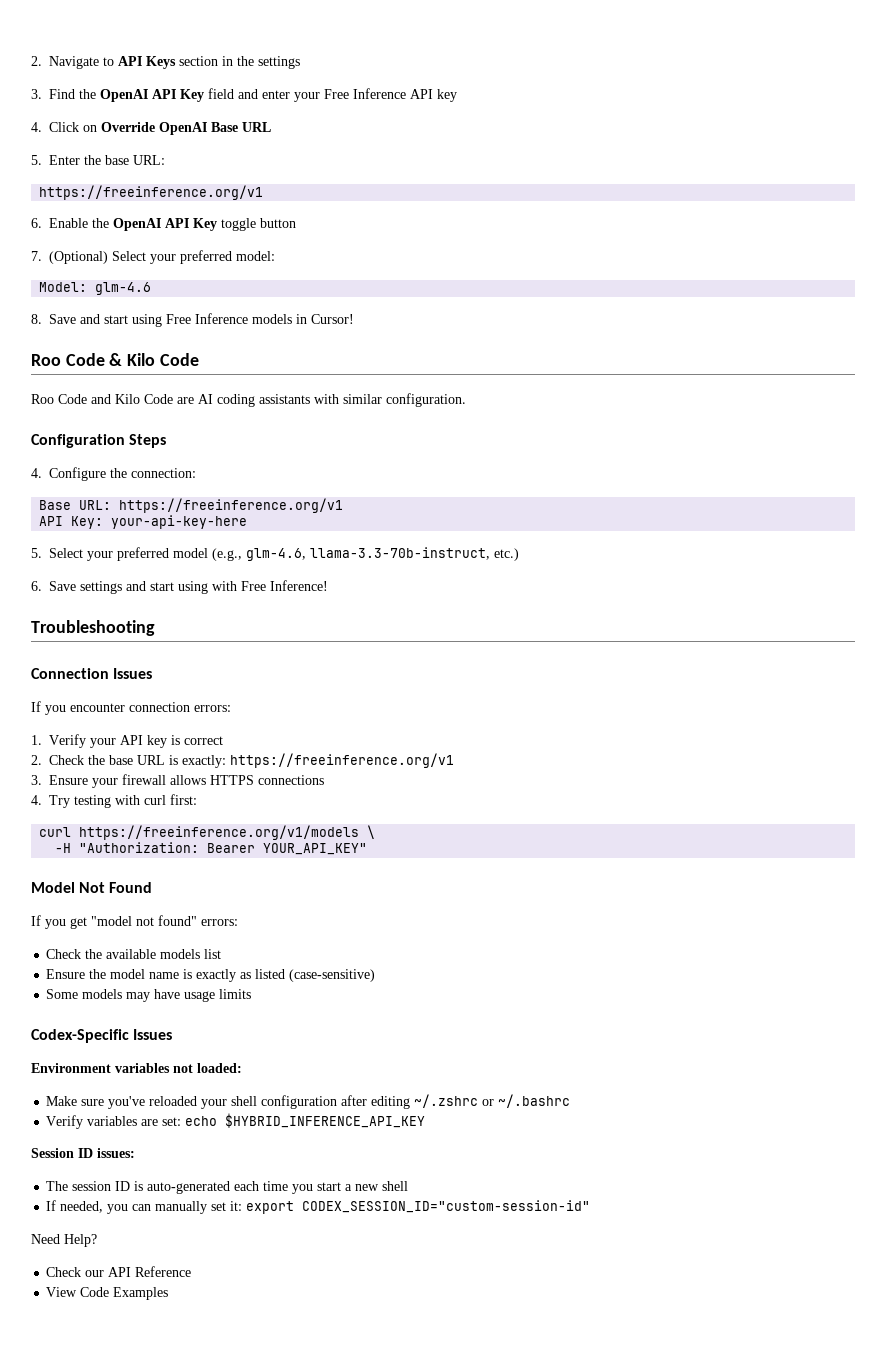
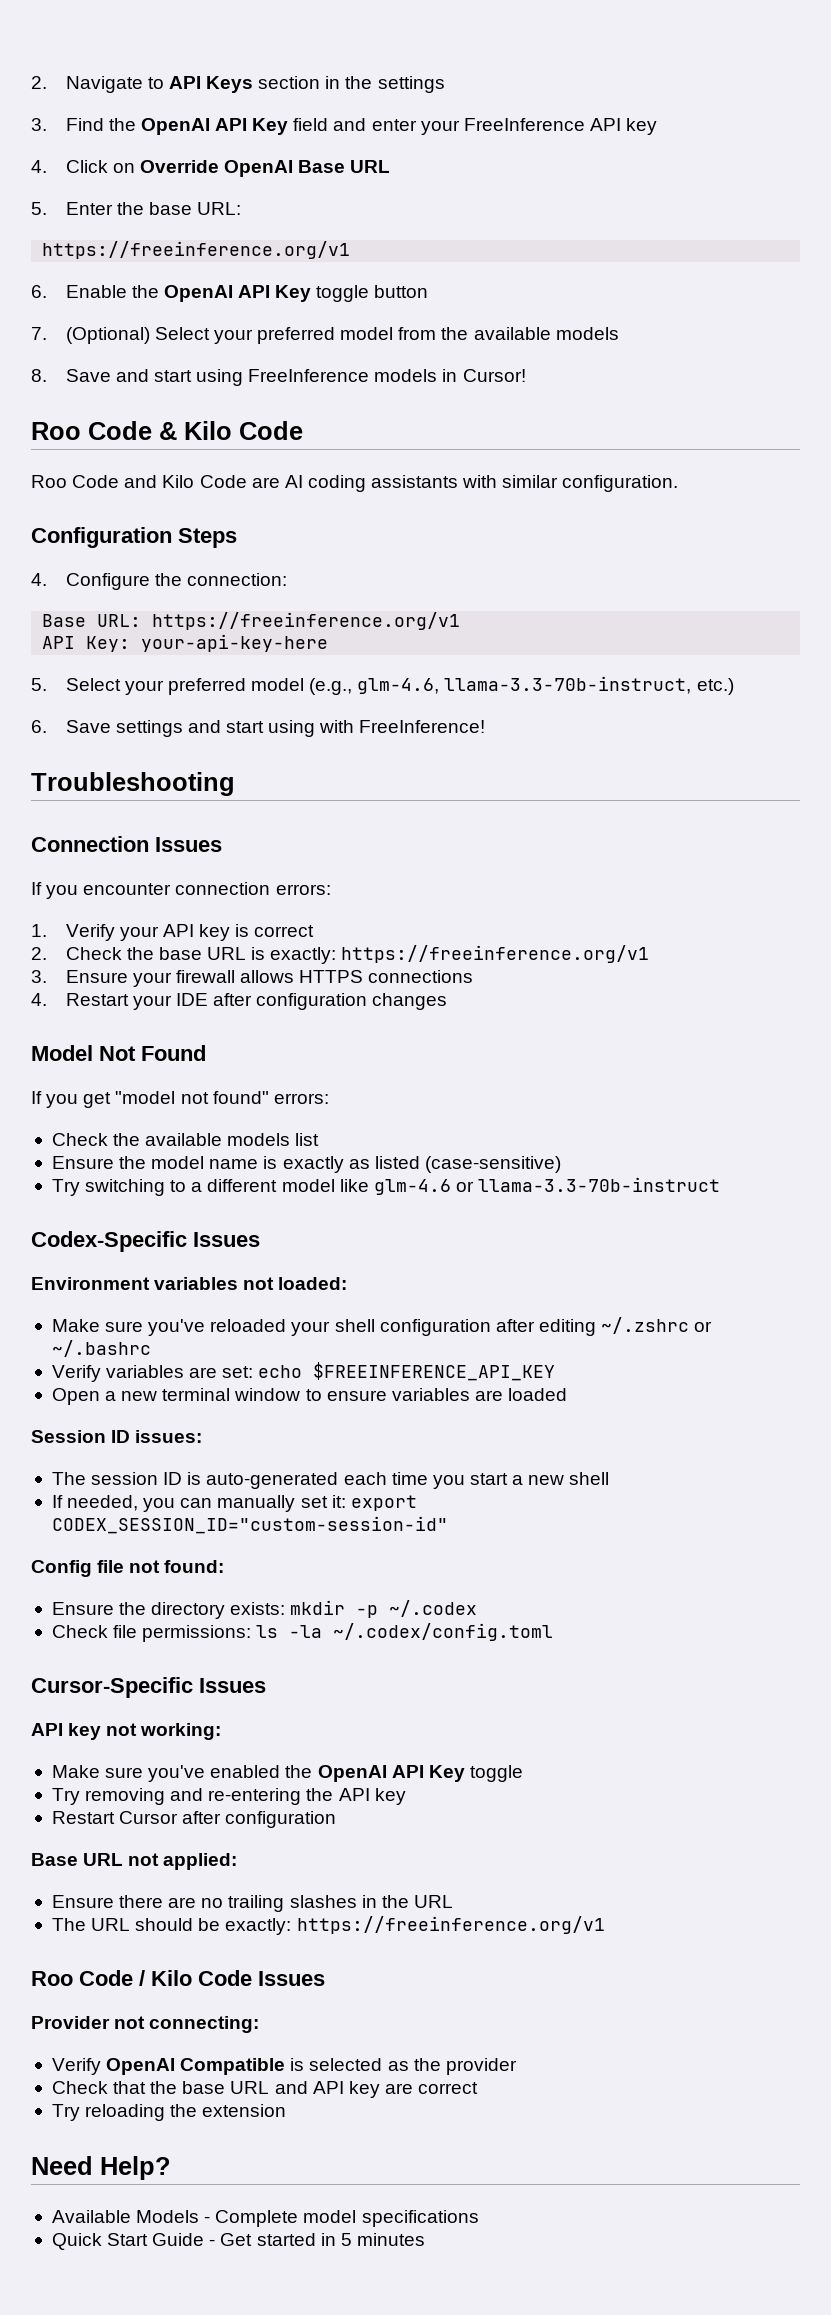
- 3. Find the OpenAI API Key field and enter your Free Inference API key
+ 3. Find the OpenAI API Key field and enter your FreeInference API key
- 7. (Optional) Select your preferred model:
- Model: glm-4.6
+ 7. (Optional) Select your preferred model from the available models
- 8. Save and start using Free Inference models in Cursor!
+ 8. Save and start using FreeInference models in Cursor!
- 6. Save settings and start using with Free Inference!
+ 6. Save settings and start using with FreeInference!
- 4. Try testing with curl first:
- curl https://freeinference.org/v1/models \
- -H "Authorization: Bearer YOUR_API_KEY"
+ 4. Restart your IDE after configuration changes
- Some models may have usage limits
+ Try switching to a different model like glm-4.6 or llama-3.3-70b-instruct
- Verify variables are set: echo $HYBRID_INFERENCE_API_KEY
+ Verify variables are set: echo $FREEINFERENCE_API_KEY
+ Open a new terminal window to ensure variables are loaded
+ Config file not found:
+ Ensure the directory exists: mkdir -p ~/.codex
+ Check file permissions: ls -la ~/.codex/config.toml
+ Cursor-Specific Issues
+ API key not working:
+ Make sure you've enabled the OpenAI API Key toggle
+ Try removing and re-entering the API key
+ Restart Cursor after configuration
+ Base URL not applied:
+ Ensure there are no trailing slashes in the URL
+ The URL should be exactly: https://freeinference.org/v1
+ Roo Code / Kilo Code Issues
+ Provider not connecting:
+ Verify OpenAI Compatible is selected as the provider
+ Check that the base URL and API key are correct
+ Try reloading the extension
  Need Help?
- Check our API Reference
- View Code Examples
+ Available Models - Complete model specifications
+ Quick Start Guide - Get started in 5 minutes

